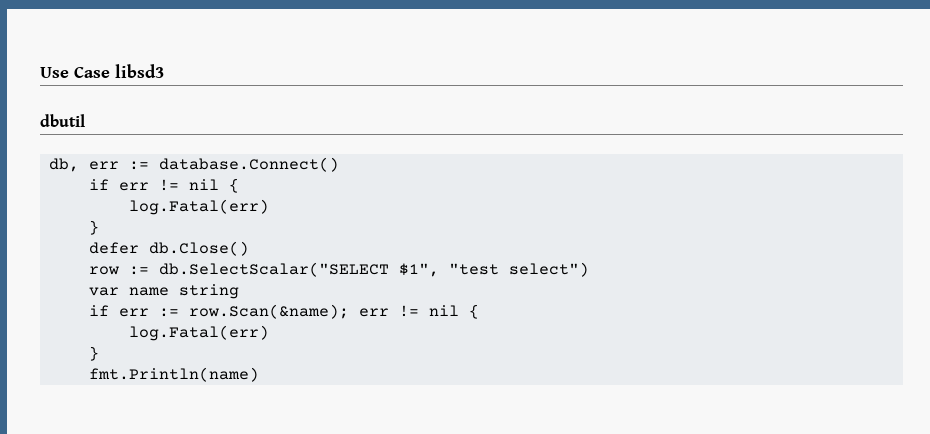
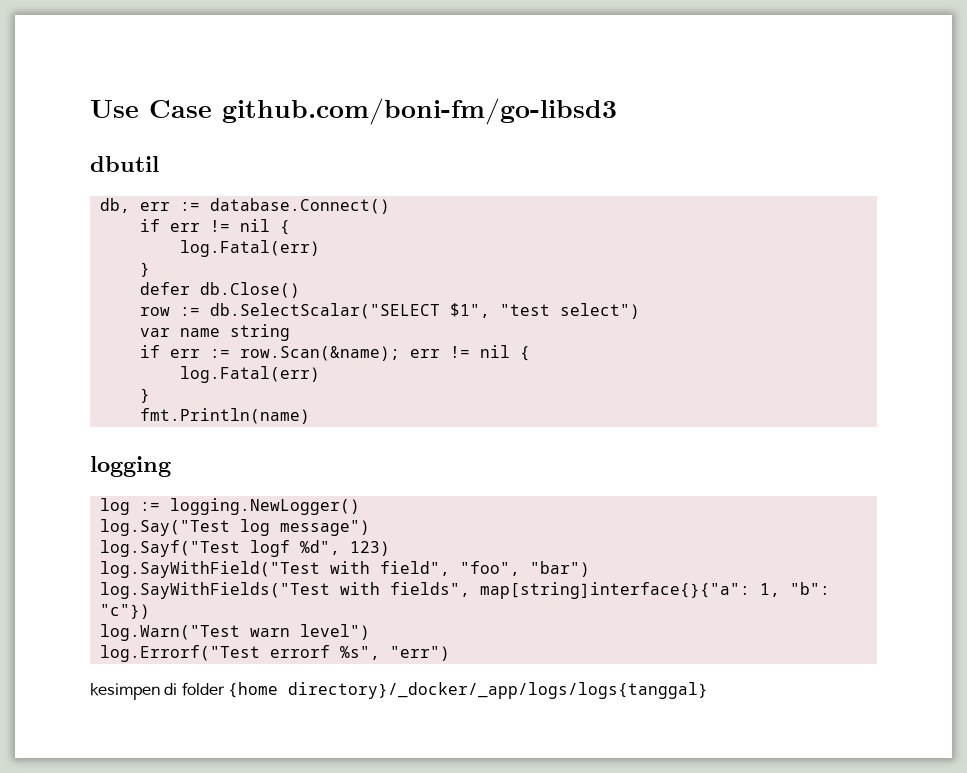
- Use Case libsd3
+ Use Case github.com/boni-fm/go-libsd3
+ logging
+ log := logging.NewLogger()
+ log.Say("Test log message")
+ log.Sayf("Test logf %d", 123)
+ log.SayWithField("Test with field", "foo", "bar")
+ log.SayWithFields("Test with fields", map[string]interface{}{"a": 1, "b": "c"})
+ log.Warn("Test warn level")
+ log.Errorf("Test errorf %s", "err")
+ kesimpen di folder {home directory}/_docker/_app/logs/logs{tanggal}

